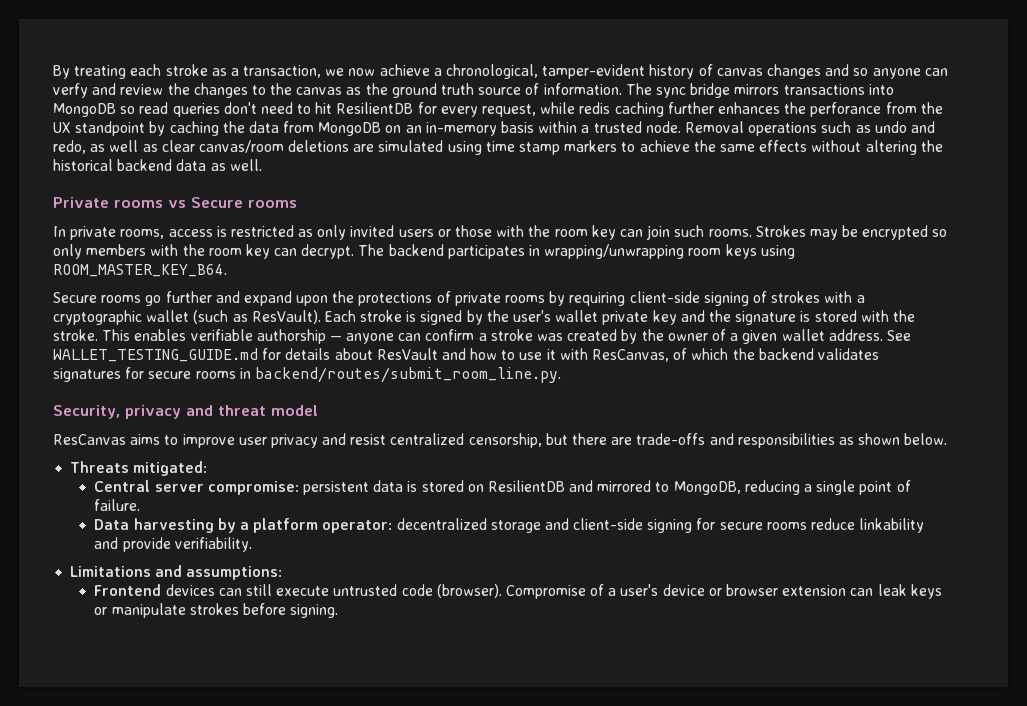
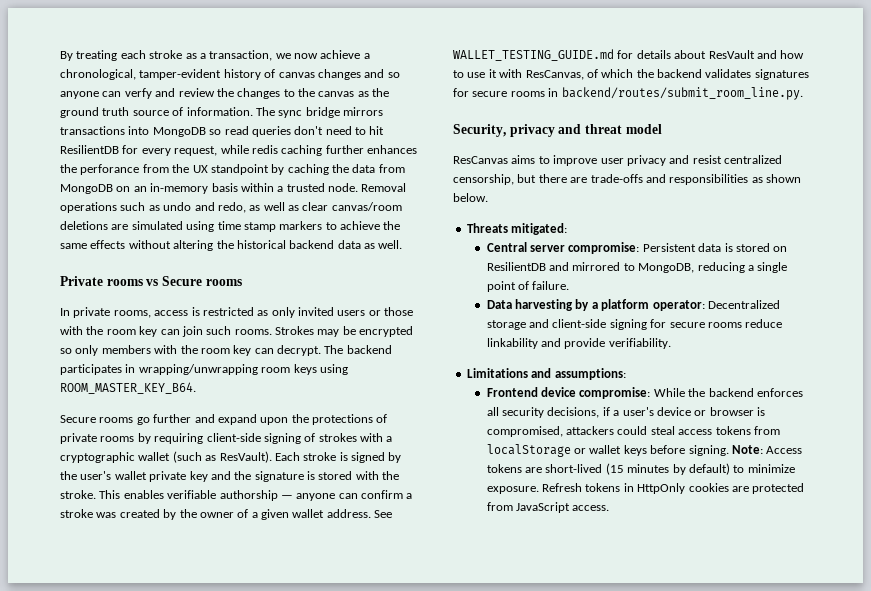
- Central server compromise: persistent data is stored on ResilientDB and mirrored to MongoDB, reducing a single point of failure.
+ Central server compromise: Persistent data is stored on ResilientDB and mirrored to MongoDB, reducing a single point of failure.
- Data harvesting by a platform operator: decentralized storage and client-side signing for secure rooms reduce linkability and provide verifiability.
+ Data harvesting by a platform operator: Decentralized storage and client-side signing for secure rooms reduce linkability and provide verifiability.
- Frontend devices can still execute untrusted code (browser). Compromise of a user's device or browser extension can leak keys or manipulate strokes before signing.
+ Frontend device compromise: While the backend enforces all security decisions, if a user's device or browser is compromised, attackers could steal access tokens from localStorage or wallet keys before signing. Note: Access tokens are short-lived (15 minutes by default) to minimize exposure. Refresh tokens in HttpOnly cookies are protected from JavaScript access.

